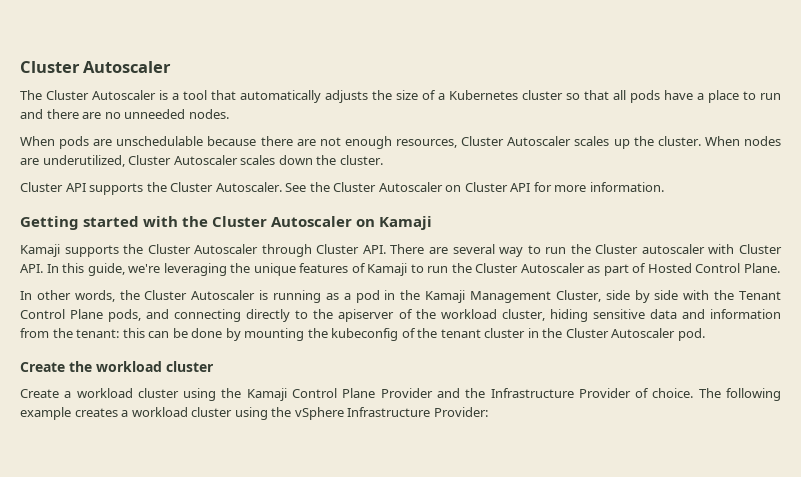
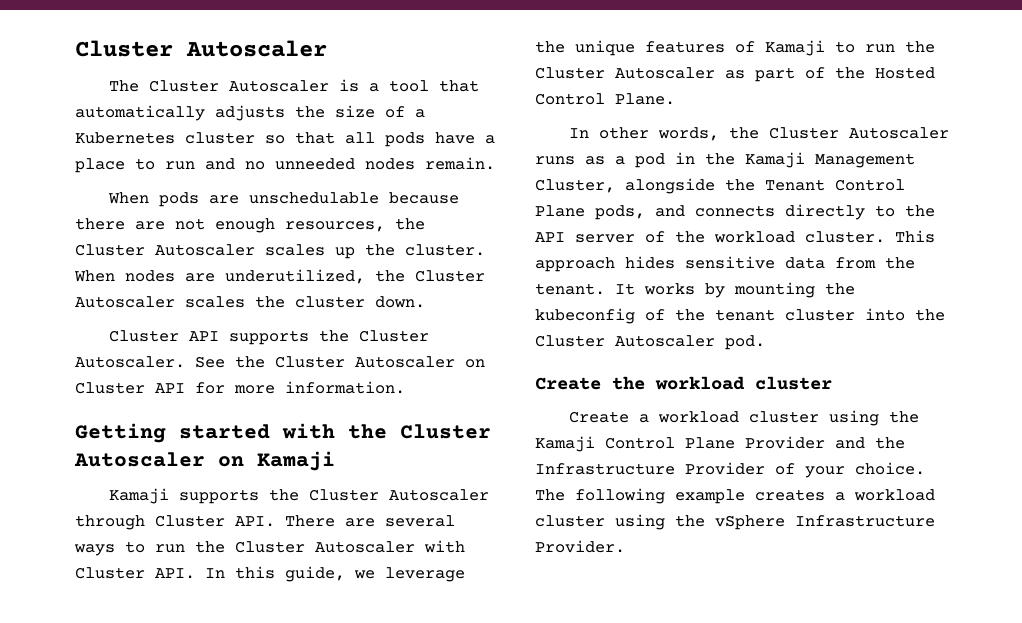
- The Cluster Autoscaler is a tool that automatically adjusts the size of a Kubernetes cluster so that all pods have a place to run and there are no unneeded nodes.
+ The Cluster Autoscaler is a tool that automatically adjusts the size of a Kubernetes cluster so that all pods have a place to run and no unneeded nodes remain.
- When pods are unschedulable because there are not enough resources, Cluster Autoscaler scales up the cluster.
+ When pods are unschedulable because there are not enough resources, the Cluster Autoscaler scales up the cluster.
- When nodes are underutilized, Cluster Autoscaler scales down the cluster.
+ When nodes are underutilized, the Cluster Autoscaler scales the cluster down.
- Kamaji supports the Cluster Autoscaler through Cluster API. There are several way to run the Cluster autoscaler with Cluster API. In this guide, we're leveraging the unique features of Kamaji to run the Cluster Autoscaler as part of Hosted Control Plane.
+ Kamaji supports the Cluster Autoscaler through Cluster API. There are several ways to run the Cluster Autoscaler with Cluster API. In this guide, we leverage the unique features of Kamaji to run the Cluster Autoscaler as part of the Hosted Control Plane.
- In other words, the Cluster Autoscaler is running as a pod in the Kamaji Management Cluster, side by side with the Tenant Control Plane pods, and connecting directly to the apiserver of the workload cluster, hiding sensitive data and information from the tenant: this can be done by mounting the kubeconfig of the tenant cluster in the Cluster Autoscaler pod.
+ In other words, the Cluster Autoscaler runs as a pod in the Kamaji Management Cluster, alongside the Tenant Control Plane pods, and connects directly to the API server of the workload cluster. This approach hides sensitive data from the tenant. It works by mounting the kubeconfig of the tenant cluster into the Cluster Autoscaler pod.
- Create a workload cluster using the Kamaji Control Plane Provider and the Infrastructure Provider of choice.
+ Create a workload cluster using the Kamaji Control Plane Provider and the Infrastructure Provider of your choice.
- The following example creates a workload cluster using the vSphere Infrastructure Provider:
+ The following example creates a workload cluster using the vSphere Infrastructure Provider.

